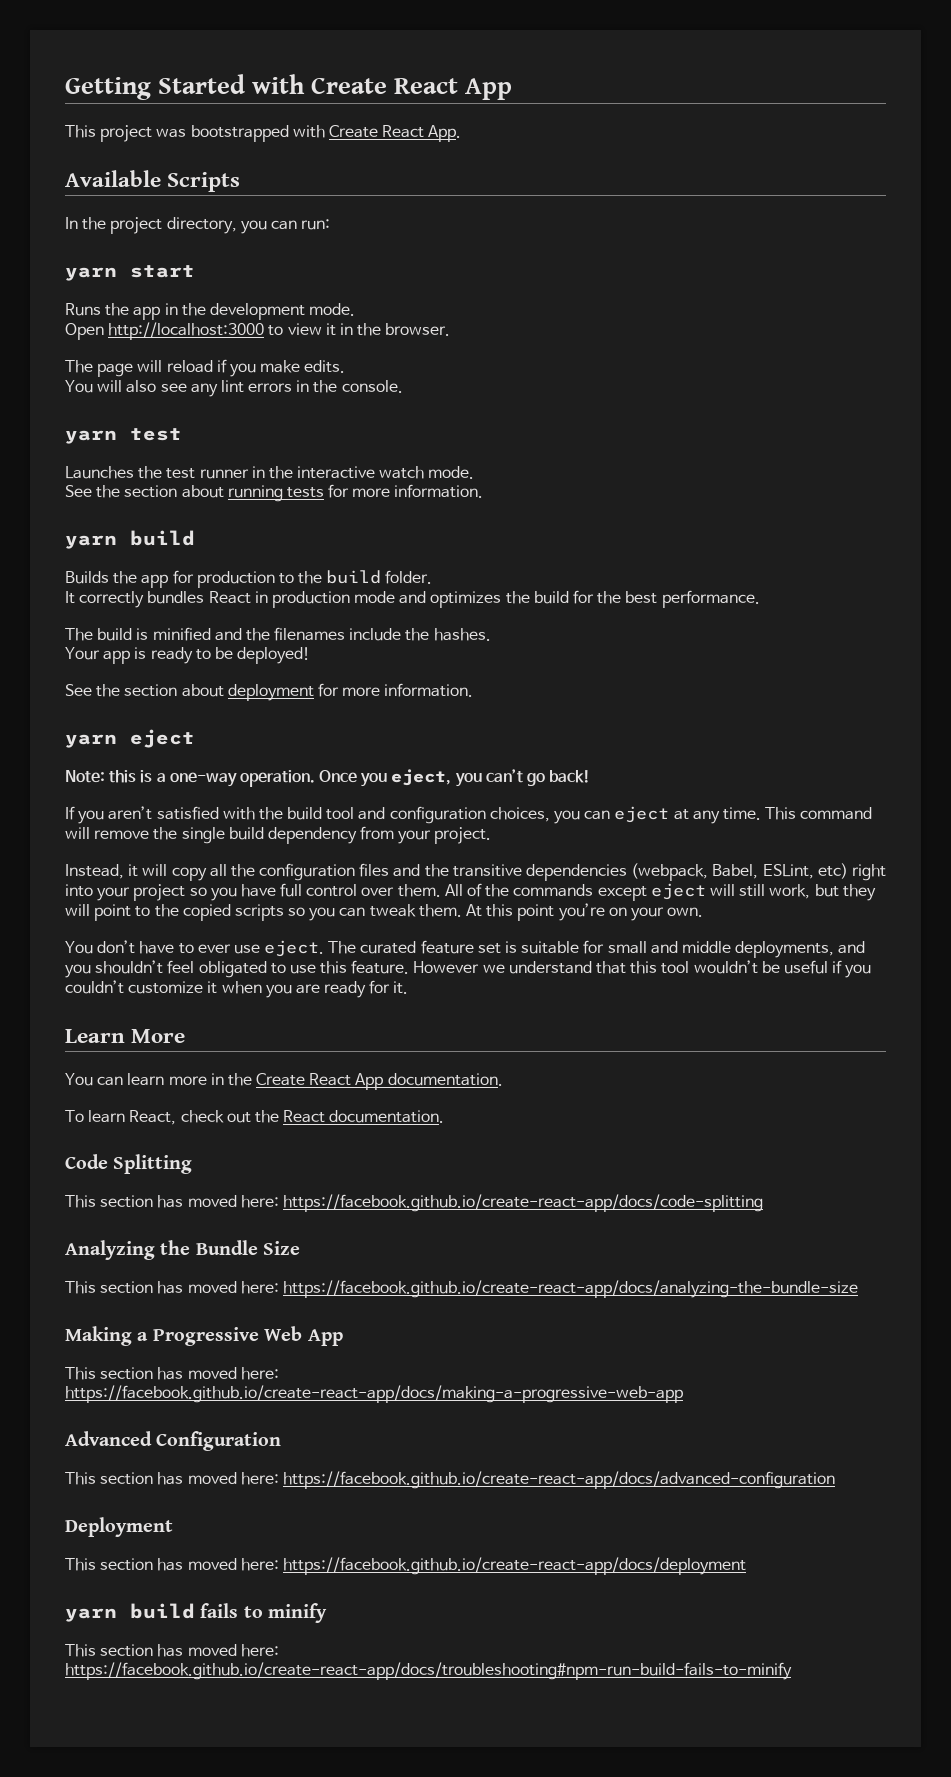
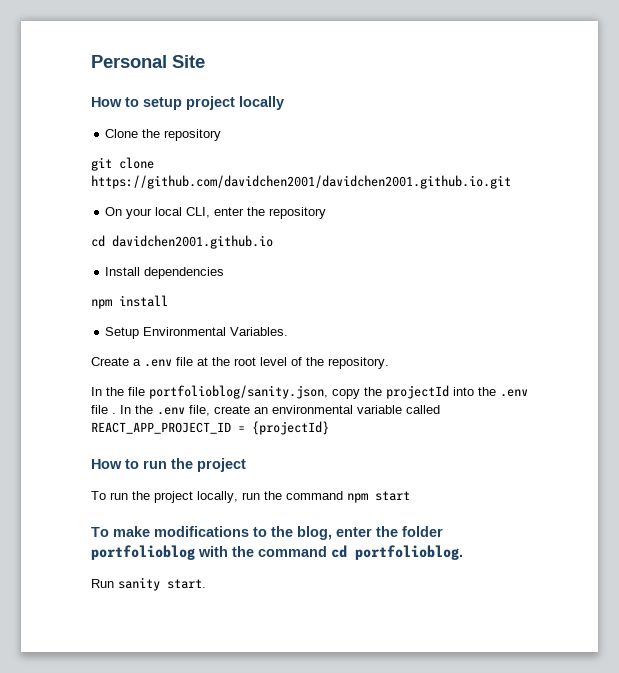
- Getting Started with Create React App
- This project was bootstrapped with Create React App.
- Available Scripts
- In the project directory, you can run:
- yarn start
- Runs the app in the development mode.
- Open http://localhost:3000 to view it in the browser.
- The page will reload if you make edits.
- You will also see any lint errors in the console.
- yarn test
- Launches the test runner in the interactive watch mode.
- See the section about running tests for more information.
- yarn build
- Builds the app for production to the build folder.
- It correctly bundles React in production mode and optimizes the build for the best performance.
- The build is minified and the filenames include the hashes.
- Your app is ready to be deployed!
- See the section about deployment for more information.
- yarn eject
- Note: this is a one-way operation. Once you eject, you can’t go back!
- If you aren’t satisfied with the build tool and configuration choices, you can eject at any time. This command will remove the single build dependency from your project.
- Instead, it will copy all the configuration files and the transitive dependencies (webpack, Babel, ESLint, etc) right into your project so you have full control over them. All of the commands except eject will still work, but they will point to the copied scripts so you can tweak them. At this point you’re on your own.
- You don’t have to ever use eject. The curated feature set is suitable for small and middle deployments, and you shouldn’t feel obligated to use this feature. However we understand that this tool wouldn’t be useful if you couldn’t customize it when you are ready for it.
- Learn More
- You can learn more in the Create React App documentation.
- To learn React, check out the React documentation.
- Code Splitting
- This section has moved here: https://facebook.github.io/create-react-app/docs/code-splitting
- Analyzing the Bundle Size
- This section has moved here: https://facebook.github.io/create-react-app/docs/analyzing-the-bundle-size
- Making a Progressive Web App
- This section has moved here: https://facebook.github.io/create-react-app/docs/making-a-progressive-web-app
- Advanced Configuration
- This section has moved here: https://facebook.github.io/create-react-app/docs/advanced-configuration
- Deployment
- This section has moved here: https://facebook.github.io/create-react-app/docs/deployment
- yarn build fails to minify
- This section has moved here: https://facebook.github.io/create-react-app/docs/troubleshooting#npm-run-build-fails-to-minify
+ Personal Site
+ How to setup project locally
+ Clone the repository
+ git clone https://github.com/davidchen2001/davidchen2001.github.io.git
+ On your local CLI, enter the repository
+ cd davidchen2001.github.io
+ Install dependencies
+ npm install
+ Setup Environmental Variables.
+ Create a .env file at the root level of the repository.
+ In the file portfolioblog/sanity.json, copy the projectId into the .env file . In the .env file, create an environmental variable called REACT_APP_PROJECT_ID = {projectId}
+ How to run the project
+ To run the project locally, run the command npm start
+ To make modifications to the blog, enter the folder portfolioblog with the command cd portfolioblog.
+ Run sanity start.

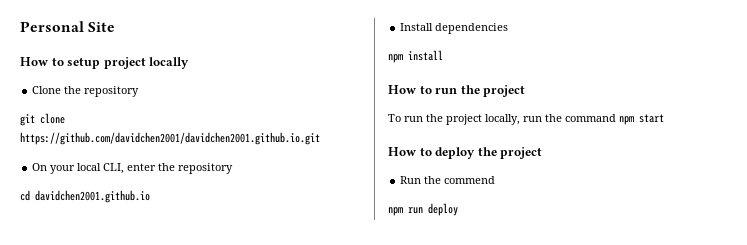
- Setup Environmental Variables.
- Create a .env file at the root level of the repository.
- In the file portfolioblog/sanity.json, copy the projectId into the .env file . In the .env file, create an environmental variable called REACT_APP_PROJECT_ID = {projectId}
- To make modifications to the blog, enter the folder portfolioblog with the command cd portfolioblog.
- Run sanity start.
+ How to deploy the project
+ Run the commend
+ npm run deploy

